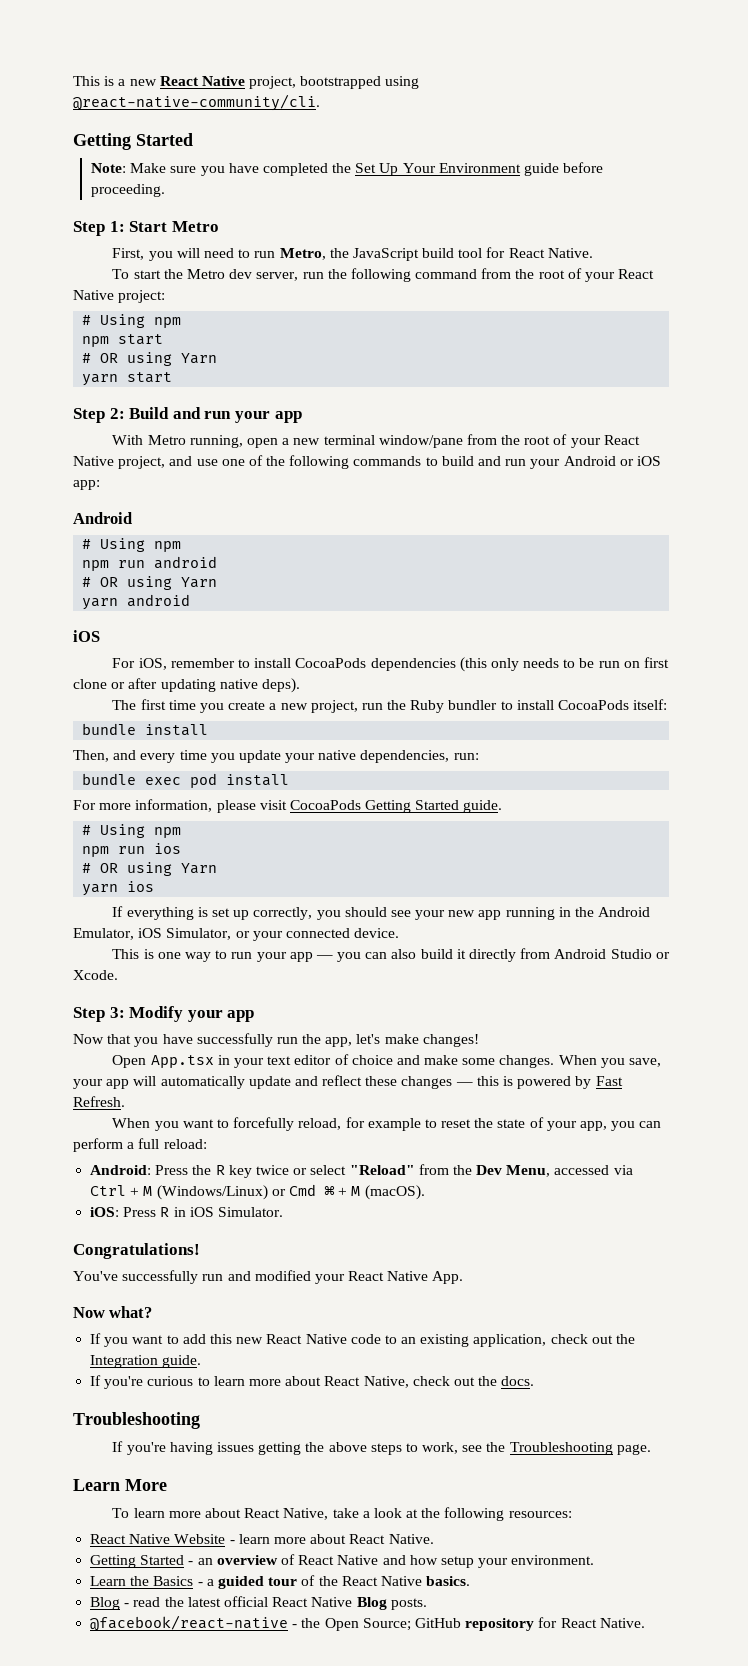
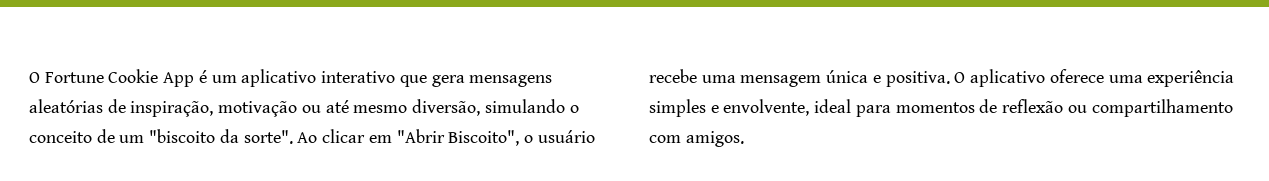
- This is a new React Native project, bootstrapped using @react-native-community/cli.
- Getting Started
- Note: Make sure you have completed the Set Up Your Environment guide before proceeding.
- Step 1: Start Metro
- First, you will need to run Metro, the JavaScript build tool for React Native.
- To start the Metro dev server, run the following command from the root of your React Native project:
- # Using npm
- npm start
- # OR using Yarn
- yarn start
- Step 2: Build and run your app
- With Metro running, open a new terminal window/pane from the root of your React Native project, and use one of the following commands to build and run your Android or iOS app:
- Android
- # Using npm
- npm run android
- # OR using Yarn
- yarn android
- iOS
- For iOS, remember to install CocoaPods dependencies (this only needs to be run on first clone or after updating native deps).
- The first time you create a new project, run the Ruby bundler to install CocoaPods itself:
- bundle install
- Then, and every time you update your native dependencies, run:
- bundle exec pod install
- For more information, please visit CocoaPods Getting Started guide.
- # Using npm
- npm run ios
- # OR using Yarn
- yarn ios
- If everything is set up correctly, you should see your new app running in the Android Emulator, iOS Simulator, or your connected device.
- This is one way to run your app — you can also build it directly from Android Studio or Xcode.
- Step 3: Modify your app
- Now that you have successfully run the app, let's make changes!
- Open App.tsx in your text editor of choice and make some changes. When you save, your app will automatically update and reflect these changes — this is powered by Fast Refresh.
- When you want to forcefully reload, for example to reset the state of your app, you can perform a full reload:
- Android: Press the R key twice or select "Reload" from the Dev Menu, accessed via Ctrl + M (Windows/Linux) or Cmd ⌘ + M (macOS).
- iOS: Press R in iOS Simulator.
- Congratulations!
- You've successfully run and modified your React Native App.
- Now what?
- If you want to add this new React Native code to an existing application, check out the Integration guide.
- If you're curious to learn more about React Native, check out the docs.
- Troubleshooting
- If you're having issues getting the above steps to work, see the Troubleshooting page.
- Learn More
- To learn more about React Native, take a look at the following resources:
- React Native Website - learn more about React Native.
- Getting Started - an overview of React Native and how setup your environment.
- Learn the Basics - a guided tour of the React Native basics.
- Blog - read the latest official React Native Blog posts.
- @facebook/react-native - the Open Source; GitHub repository for React Native.
+ O Fortune Cookie App é um aplicativo interativo que gera mensagens aleatórias de inspiração, motivação ou até mesmo diversão, simulando o conceito de um "biscoito da sorte". Ao clicar em "Abrir Biscoito", o usuário recebe uma mensagem única e positiva. O aplicativo oferece uma experiência simples e envolvente, ideal para momentos de reflexão ou compartilhamento com amigos.

